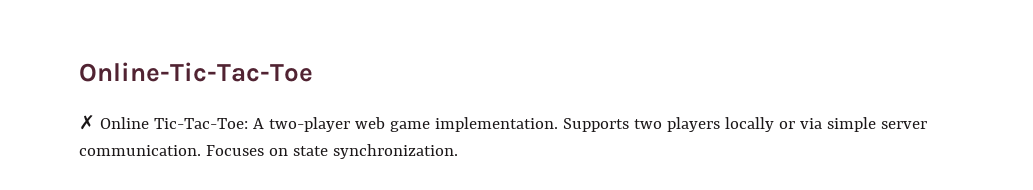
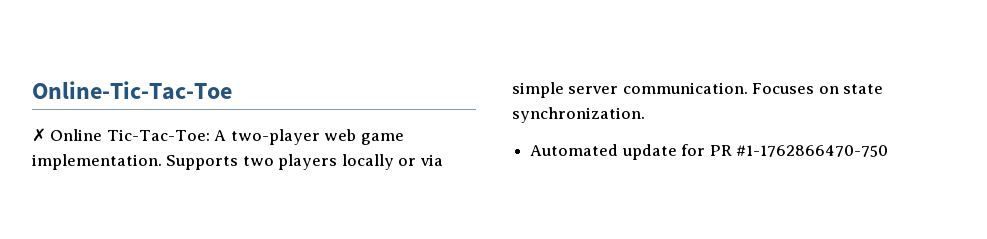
+ Automated update for PR #1-1762866470-750

